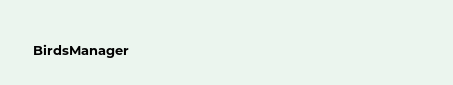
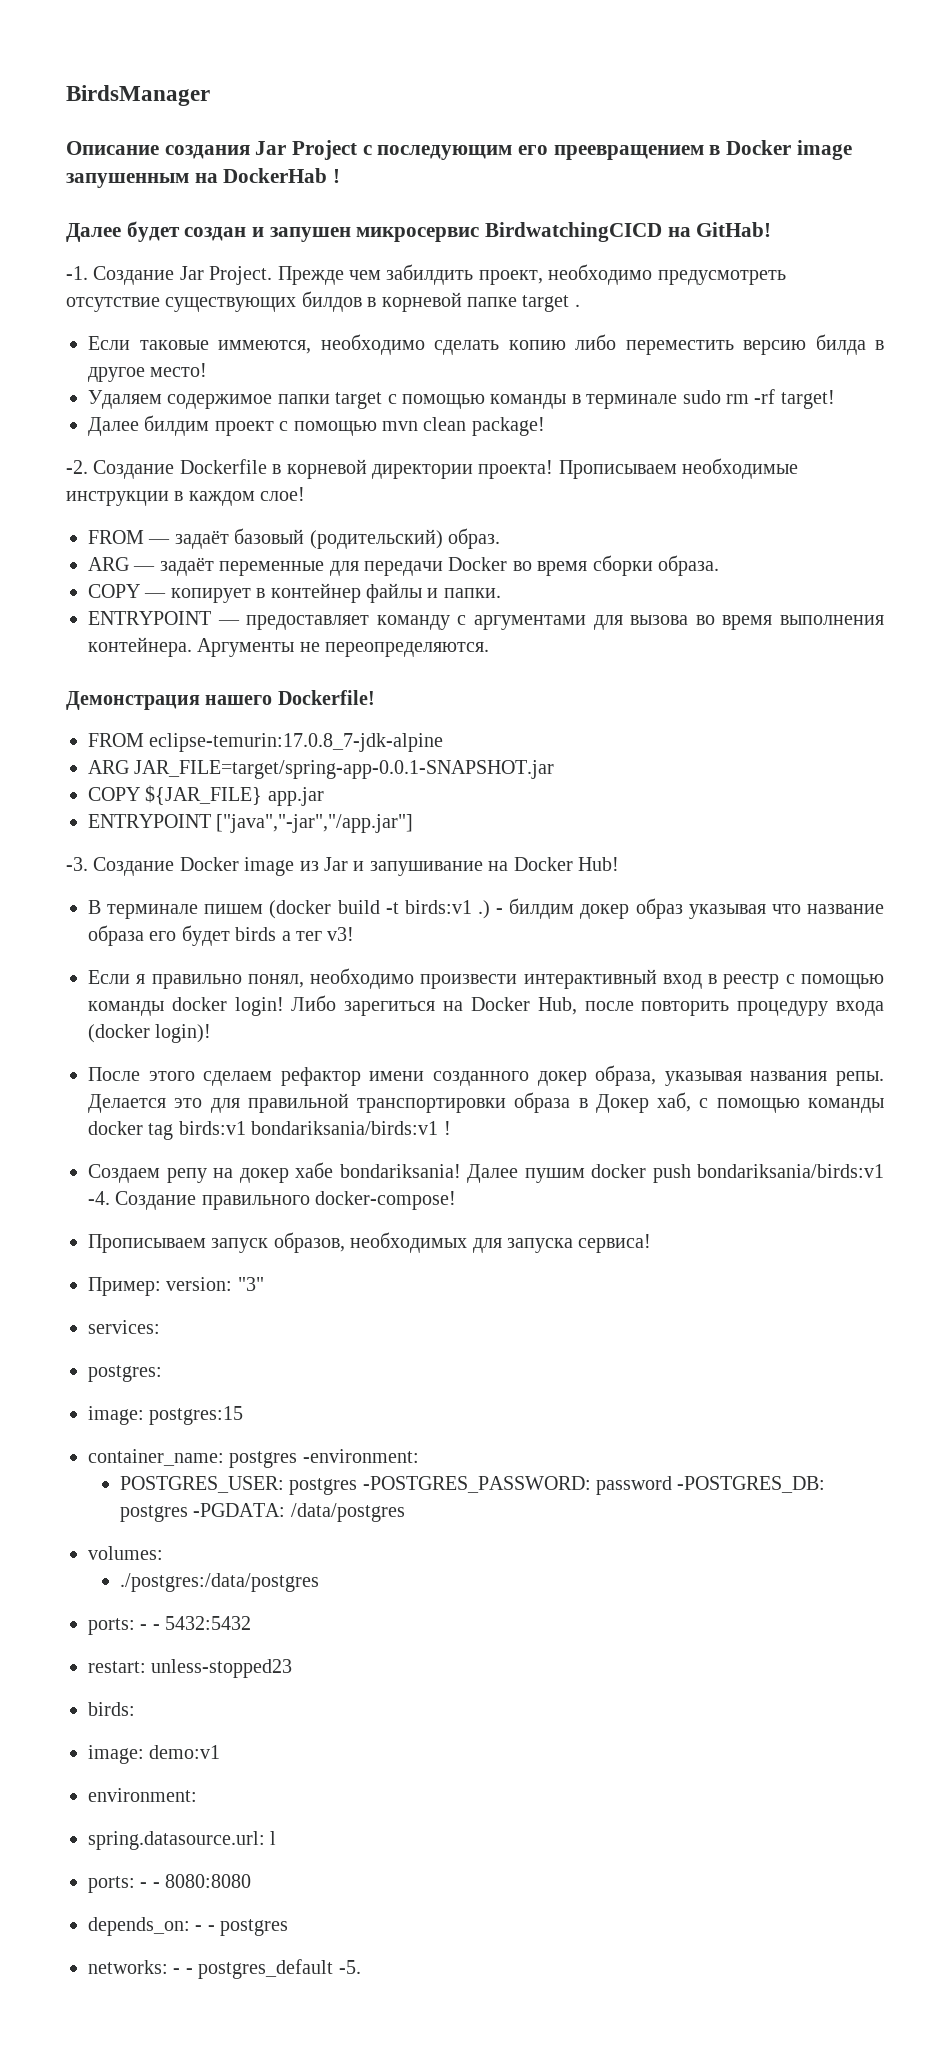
+ Oписание создания Jar Project с последующим его преевращением в Docker image запушенным на DockerHab !
+ Далее будет создан и запушен микросервис BirdwatchingCICD на GitHab!
+ -1. Создание Jar Project. Прежде чем забилдить проект, необходимо предусмотреть отсутствие существующих билдов в корневой папке target .
+ Если таковые иммеются, необходимо сделать копию либо переместить версию билда в другое место!
+ Удаляем содержимое папки target с помощью команды в терминале sudo rm -rf target!
+ Далее билдим проект с помощью mvn clean package!
+ -2. Создание Dockerfile в корневой директории проекта! Прописываем необходимые инструкции в каждом слое!
+ FROM — задаёт базовый (родительский) образ.
+ ARG — задаёт переменные для передачи Docker во время сборки образа.
+ COPY — копирует в контейнер файлы и папки.
+ ENTRYPOINT — предоставляет команду с аргументами для вызова во время выполнения контейнера. Аргументы не переопределяются.
+ Демонстрация нашего Dockerfile!
+ FROM eclipse-temurin:17.0.8_7-jdk-alpine
+ ARG JAR_FILE=target/spring-app-0.0.1-SNAPSHOT.jar
+ COPY ${JAR_FILE} app.jar
+ ENTRYPOINT ["java","-jar","/app.jar"]
+ -3. Создание Docker image из Jar и запушивание на Docker Hub!
+ В терминале пишем (docker build -t birds:v1 .) - билдим докер образ указывая что название образа его будет birds а тег v3!
+ Если я правильно понял, необходимо произвести интерактивный вход в реестр с помощью команды docker login! Либо зарегиться на Docker Hub, после повторить процедуру входа (docker login)!
+ После этого сделаем рефактор имени созданного докер образа, указывая названия репы. Делается это для правильной транспортировки образа в Докер хаб, с помощью команды docker tag birds:v1 bondariksania/birds:v1 !
+ Создаем репу на докер хабе bondariksania! Далее пушим docker push bondariksania/birds:v1 -4. Создание правильного docker-compose!
+ Прописываем запуск образов, необходимых для запуска сервиса!
+ Пример: version: "3"
+ services:
+ postgres:
+ image: postgres:15
+ container_name: postgres -environment:
+ POSTGRES_USER: postgres -POSTGRES_PASSWORD: password -POSTGRES_DB: postgres -PGDATA: /data/postgres
+ volumes:
+ ./postgres:/data/postgres
+ ports: - - 5432:5432
+ restart: unless-stopped23
+ birds:
+ image: demo:v1
+ environment:
+ spring.datasource.url: l
+ ports: - - 8080:8080
+ depends_on: - - postgres
+ networks: - - postgres_default -5.

